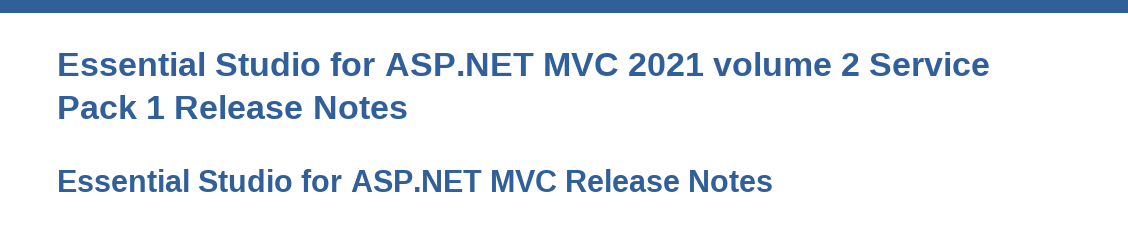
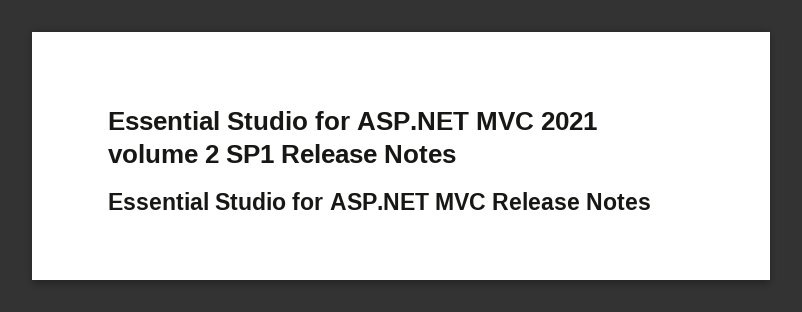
- Essential Studio for ASP.NET MVC 2021 volume 2 Service Pack 1 Release Notes
+ Essential Studio for ASP.NET MVC 2021 volume 2 SP1 Release Notes

